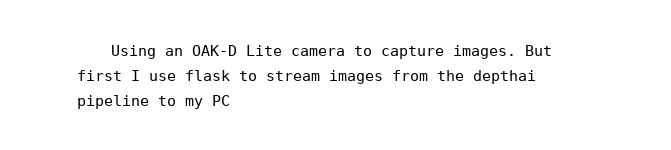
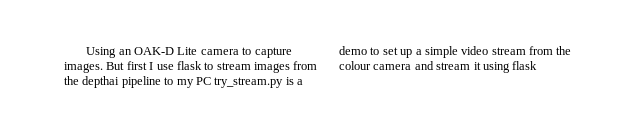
- But first I use flask to stream images from the depthai pipeline to my PC
+ But first I use flask to stream images from the depthai pipeline to my PC try_stream.py is a demo to set up a simple video stream from the colour camera and stream it using flask

